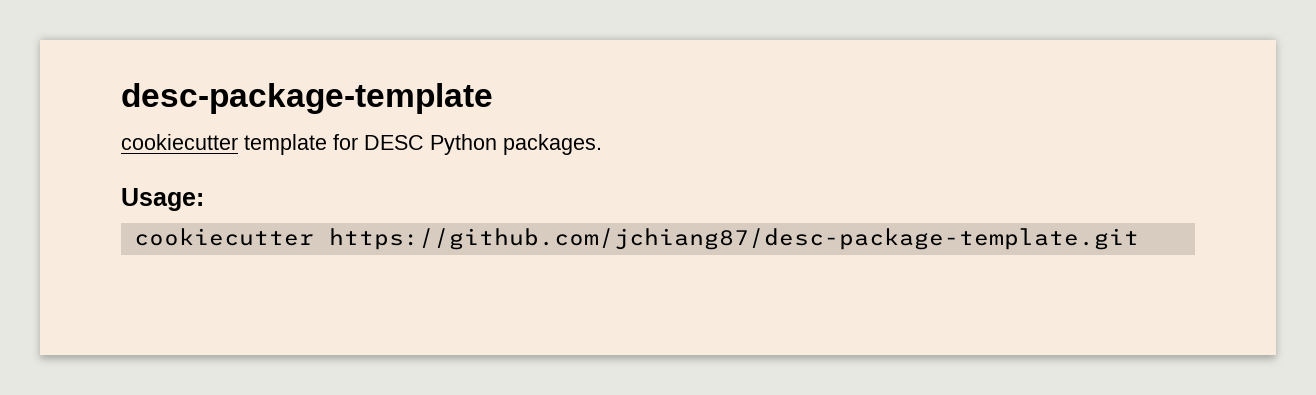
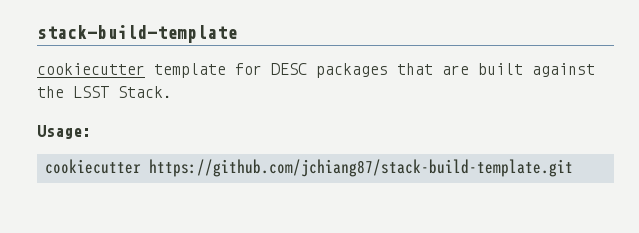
- desc-package-template
+ stack-build-template
- cookiecutter template for DESC Python packages.
+ cookiecutter template for DESC packages that are built against the LSST Stack.
- cookiecutter https://github.com/jchiang87/desc-package-template.git
+ cookiecutter https://github.com/jchiang87/stack-build-template.git

